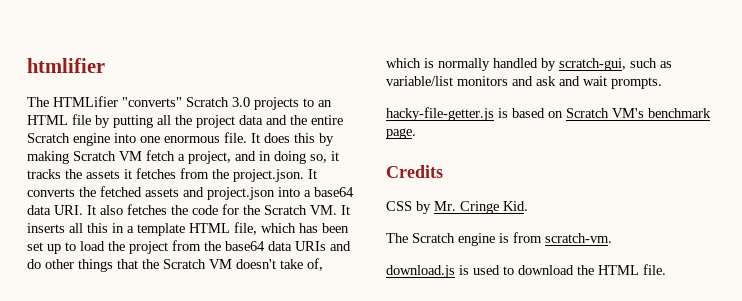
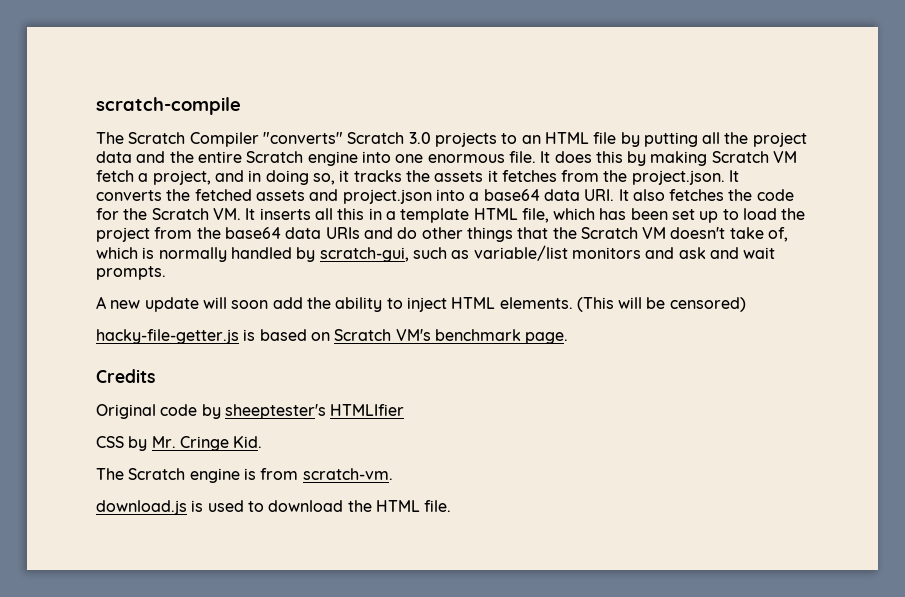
- htmlifier
- The HTMLifier "converts" Scratch 3.0 projects to an HTML file by putting all the project data and the entire Scratch engine into one enormous file.
+ scratch-compile
+ The Scratch Compiler "converts" Scratch 3.0 projects to an HTML file by putting all the project data and the entire Scratch engine into one enormous file.
+ A new update will soon add the ability to inject HTML elements. (This will be censored)
+ Original code by sheeptester's HTMLIfier

